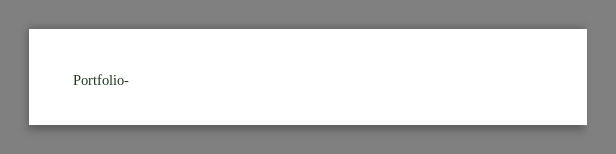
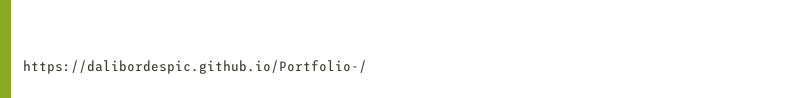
- Portfolio-
+ https://dalibordespic.github.io/Portfolio-/

